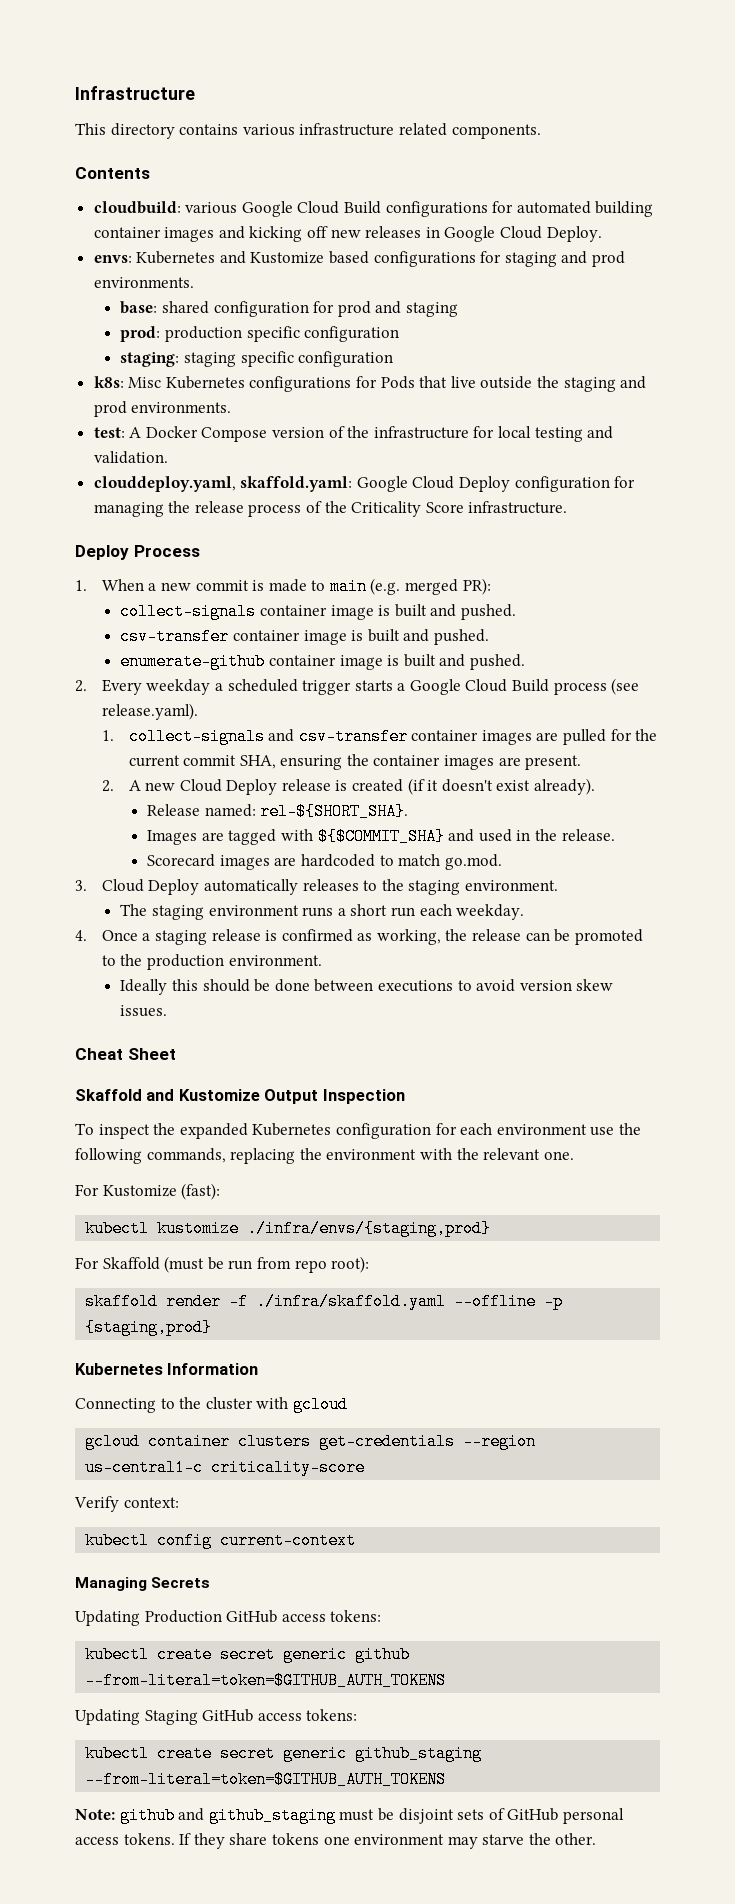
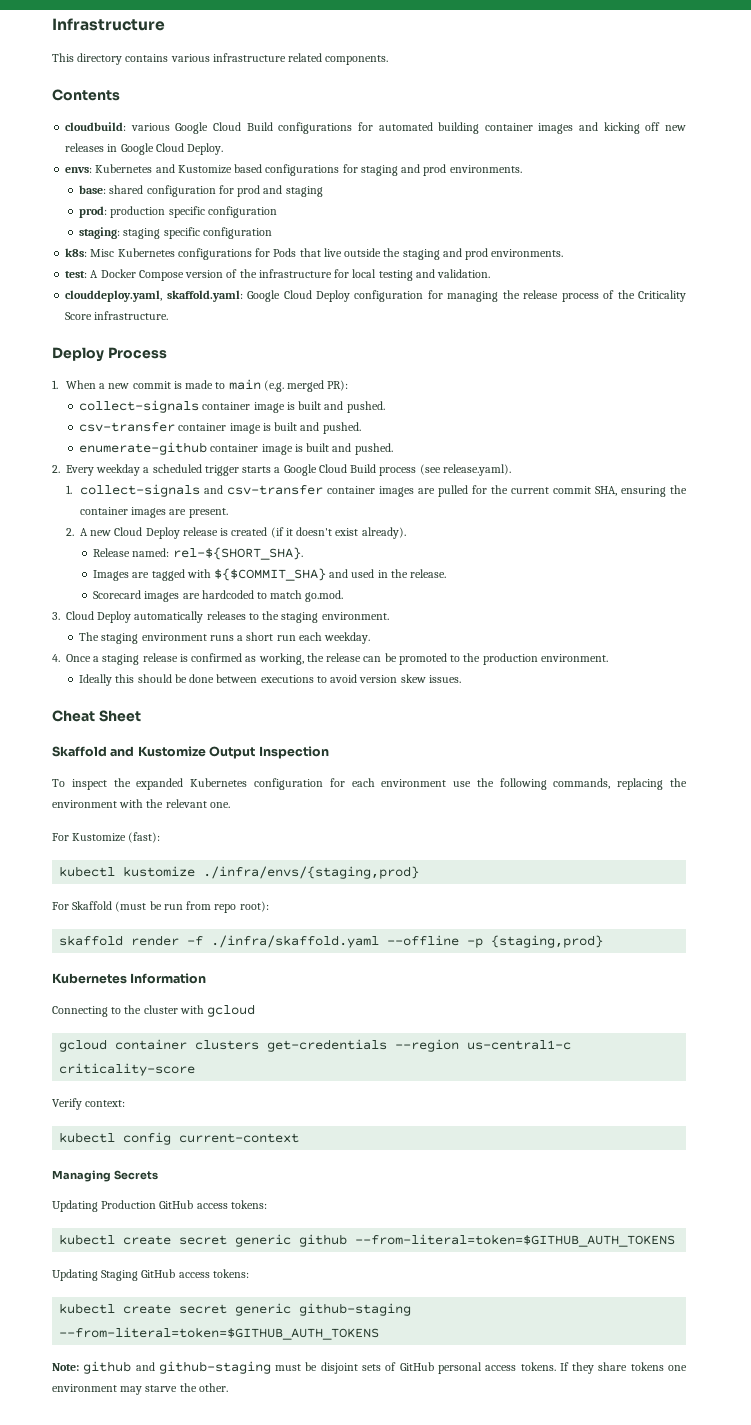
- kubectl create secret generic github_staging --from-literal=token=$GITHUB_AUTH_TOKENS
+ kubectl create secret generic github-staging --from-literal=token=$GITHUB_AUTH_TOKENS
- Note: github and github_staging must be disjoint sets of GitHub personal access tokens.
+ Note: github and github-staging must be disjoint sets of GitHub personal access tokens.

